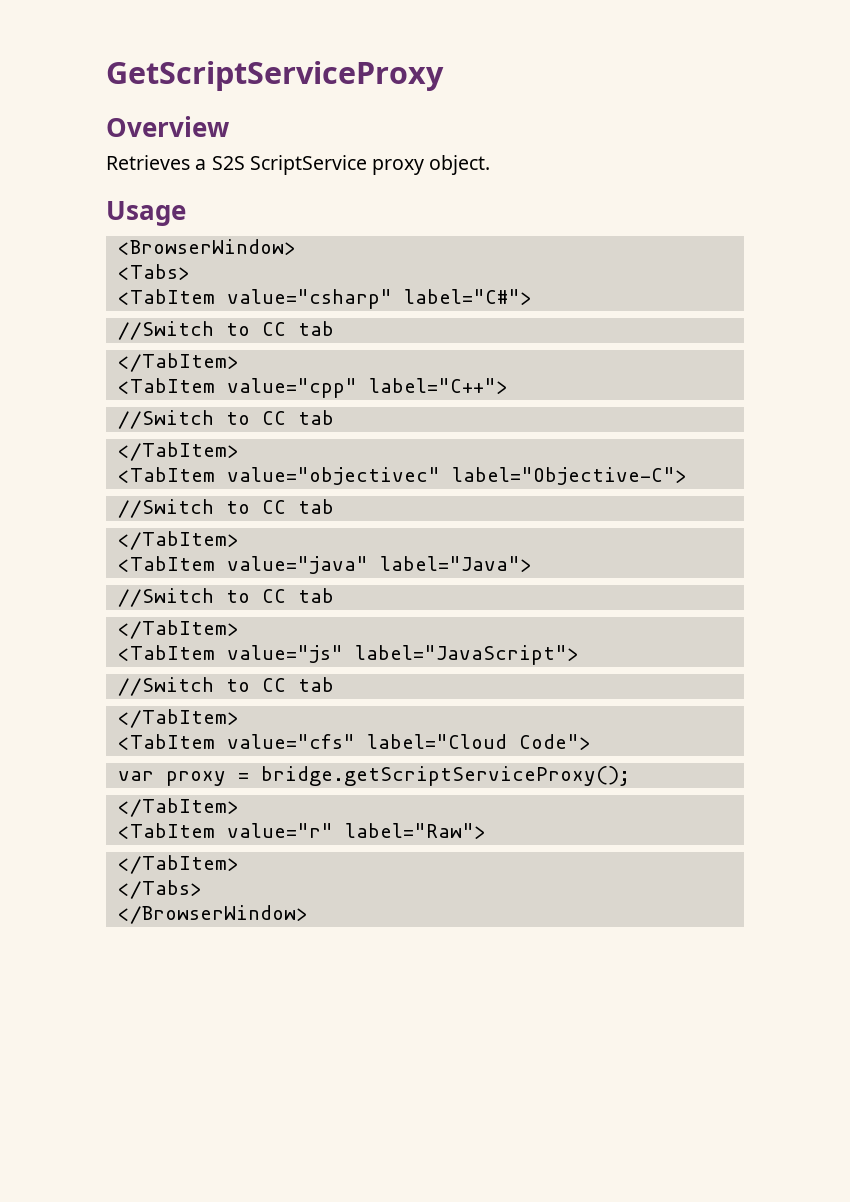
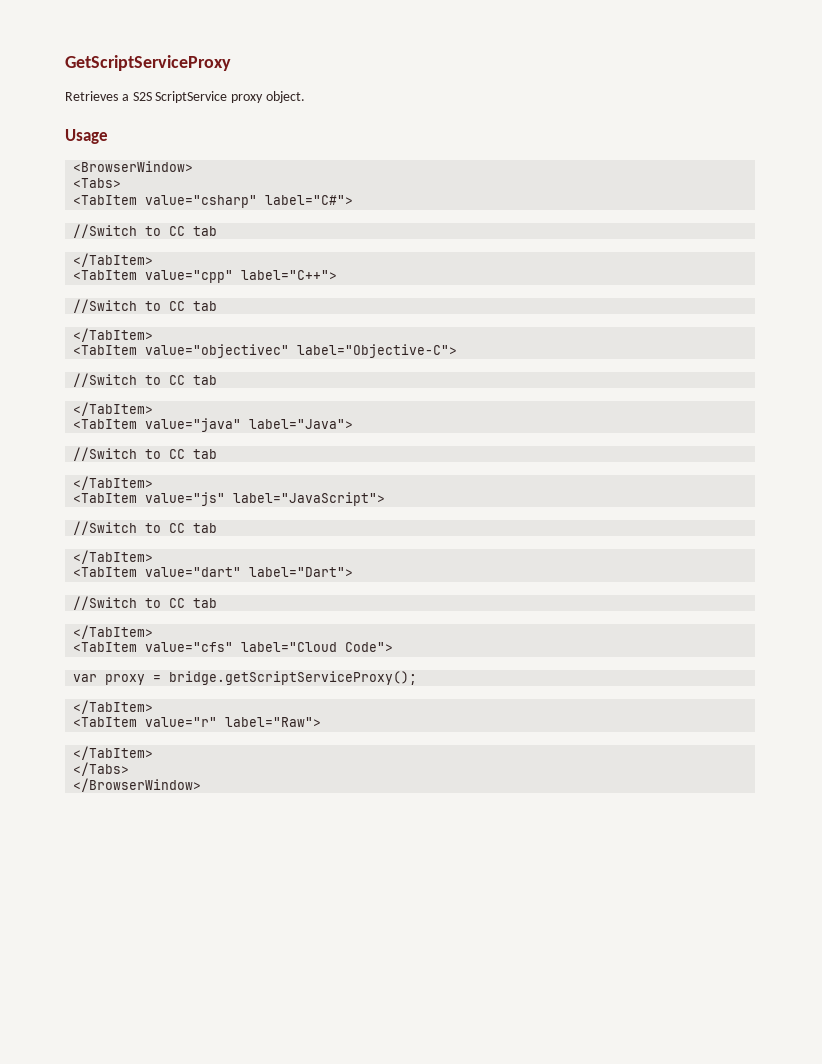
- Overview
+ <TabItem value="dart" label="Dart">
+ //Switch to CC tab
+ </TabItem>

